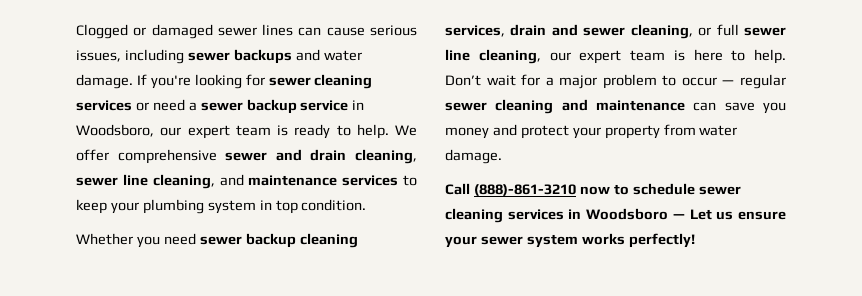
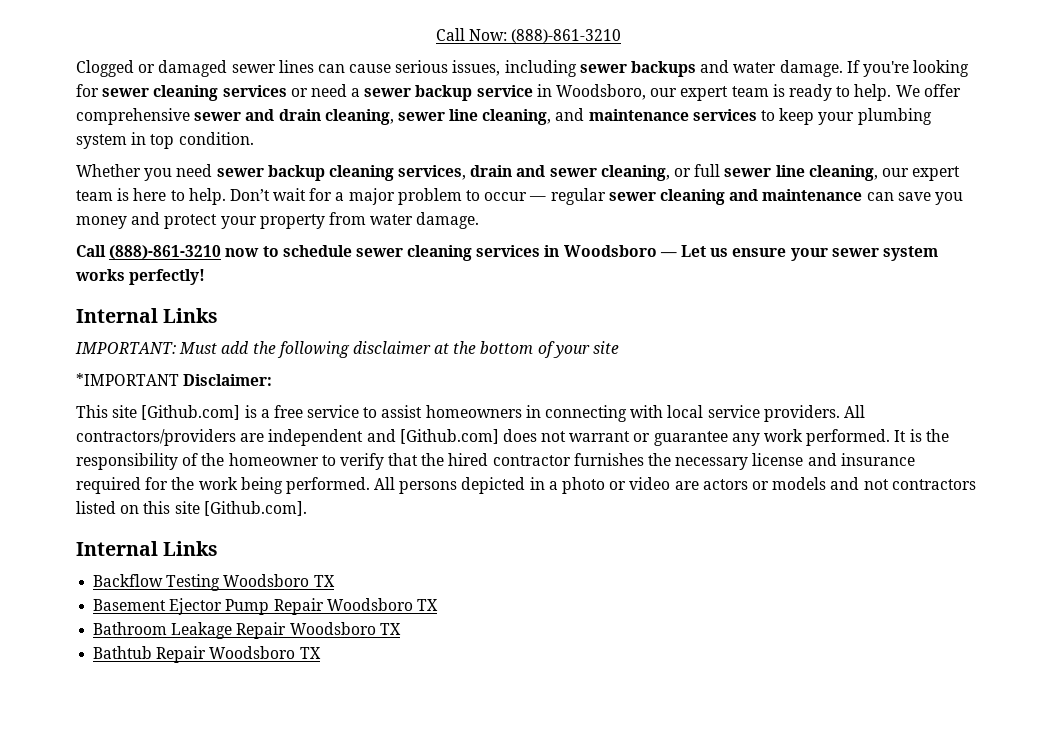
+ Call Now: (888)-861-3210
  Call (888)-861-3210 now to schedule sewer cleaning services in Woodsboro — Let us ensure your sewer system works perfectly!
+ Internal Links
+ IMPORTANT: Must add the following disclaimer at the bottom of your site
+ *IMPORTANT Disclaimer:
+ This site [Github.com] is a free service to assist homeowners in connecting with local service providers. All contractors/providers are independent and [Github.com] does not warrant or guarantee any work performed. It is the responsibility of the homeowner to verify that the hired contractor furnishes the necessary license and insurance required for the work being performed. All persons depicted in a photo or video are actors or models and not contractors listed on this site [Github.com].
+ Internal Links
+ Backflow Testing Woodsboro TX
+ Basement Ejector Pump Repair Woodsboro TX
+ Bathroom Leakage Repair Woodsboro TX
+ Bathtub Repair Woodsboro TX

